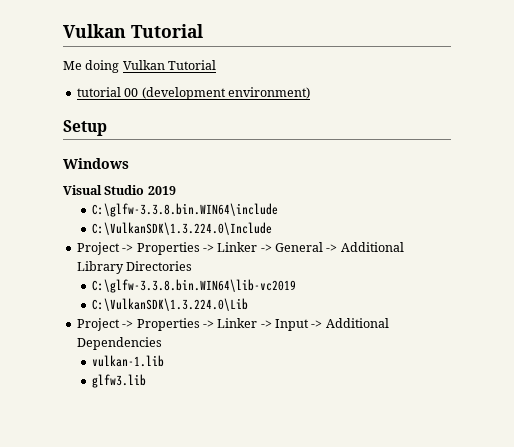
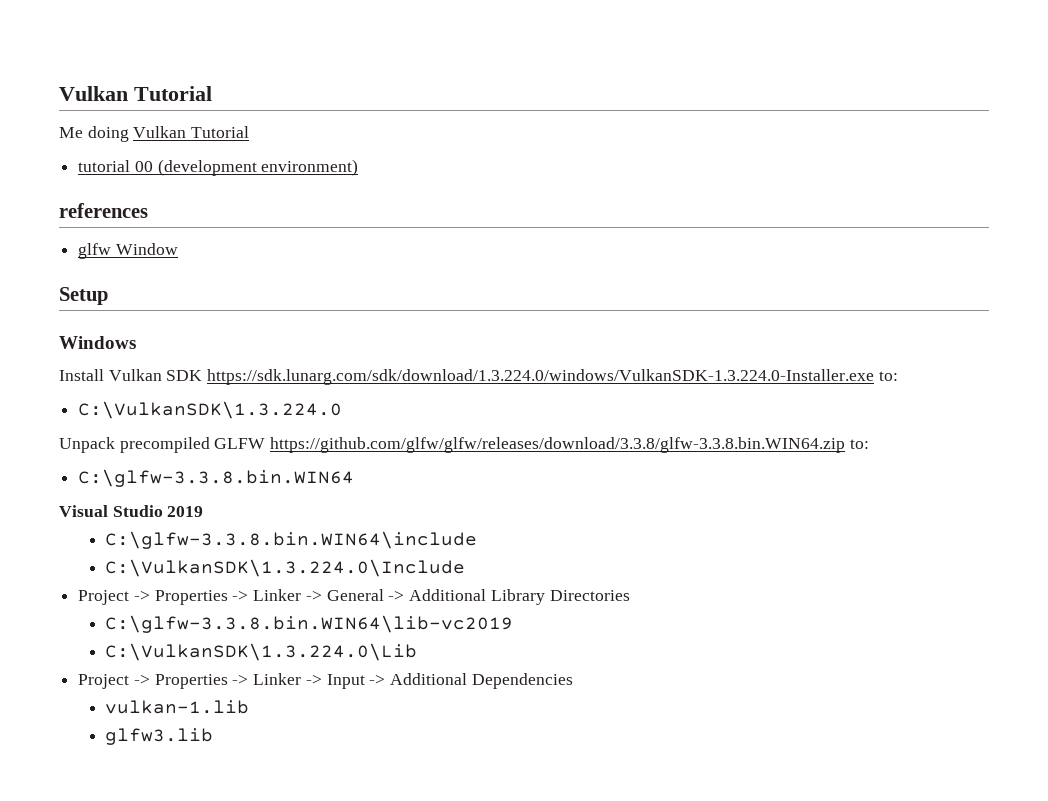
+ references
+ glfw Window
+ Install Vulkan SDK https://sdk.lunarg.com/sdk/download/1.3.224.0/windows/VulkanSDK-1.3.224.0-Installer.exe to:
+ C:\VulkanSDK\1.3.224.0
+ Unpack precompiled GLFW https://github.com/glfw/glfw/releases/download/3.3.8/glfw-3.3.8.bin.WIN64.zip to:
+ C:\glfw-3.3.8.bin.WIN64

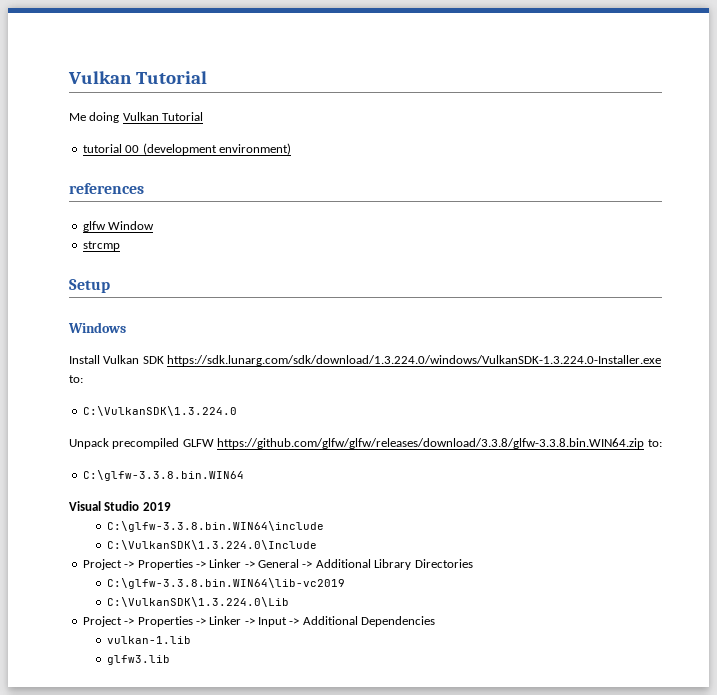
+ strcmp

